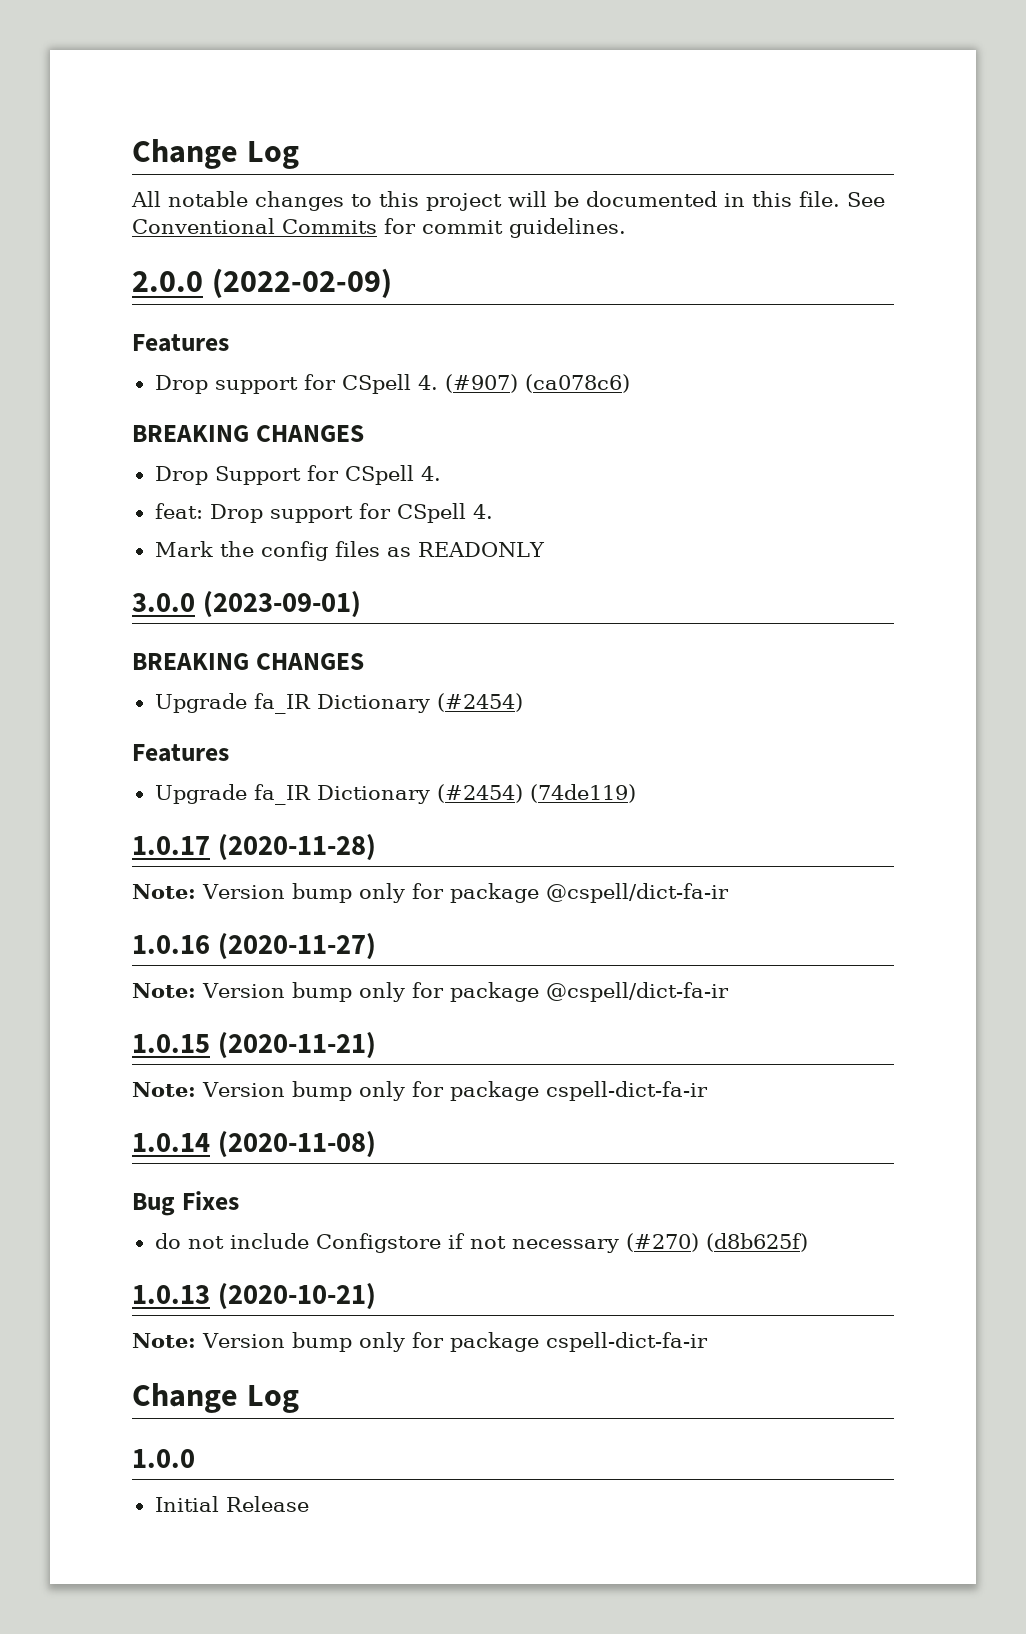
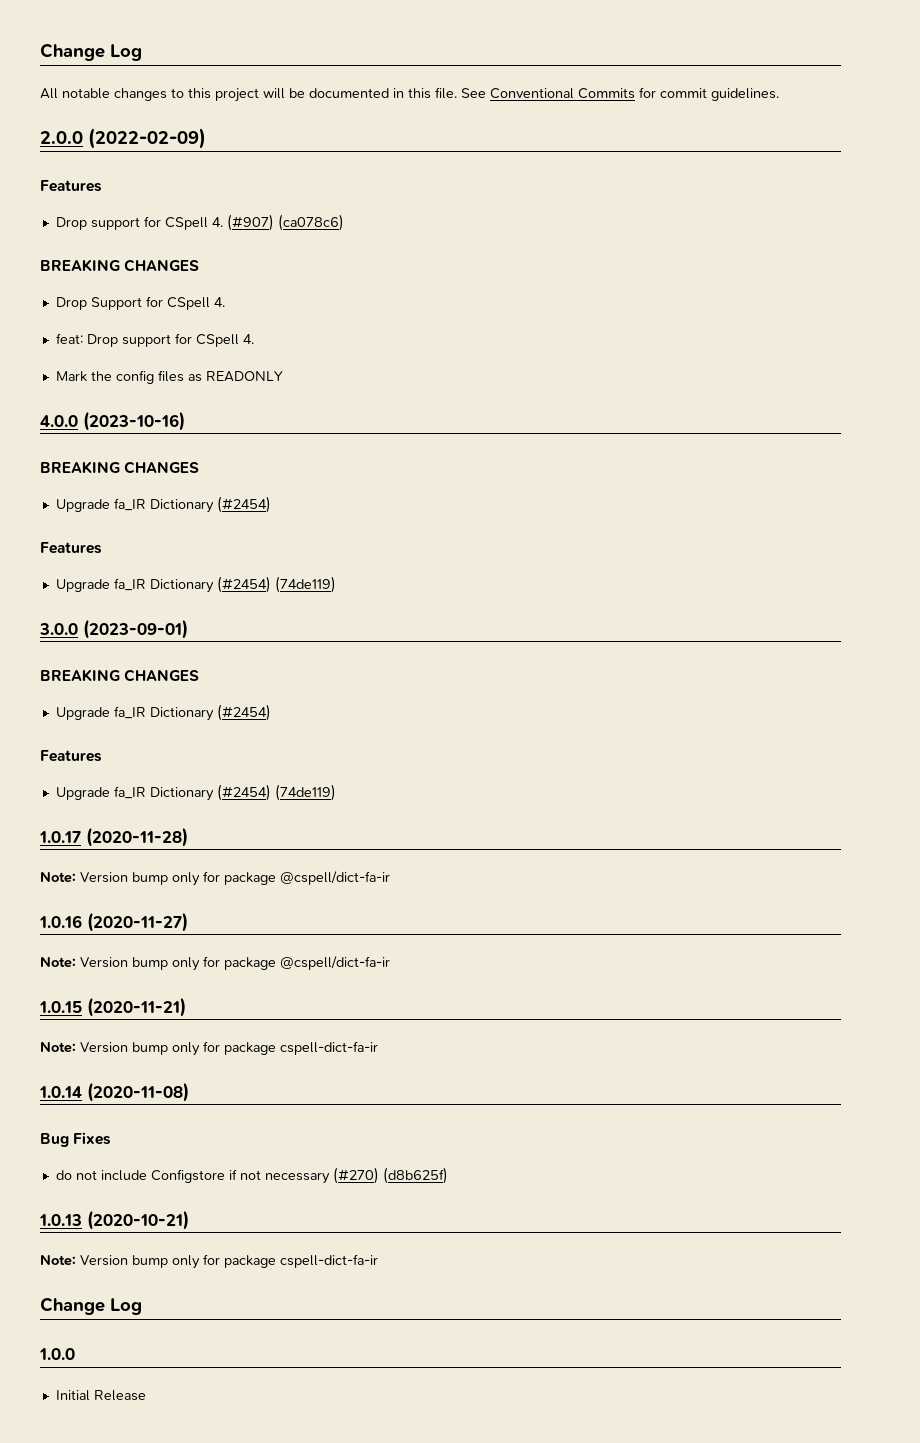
+ 4.0.0 (2023-10-16)
+ BREAKING CHANGES
+ Upgrade fa_IR Dictionary (#2454)
+ Features
+ Upgrade fa_IR Dictionary (#2454) (74de119)

